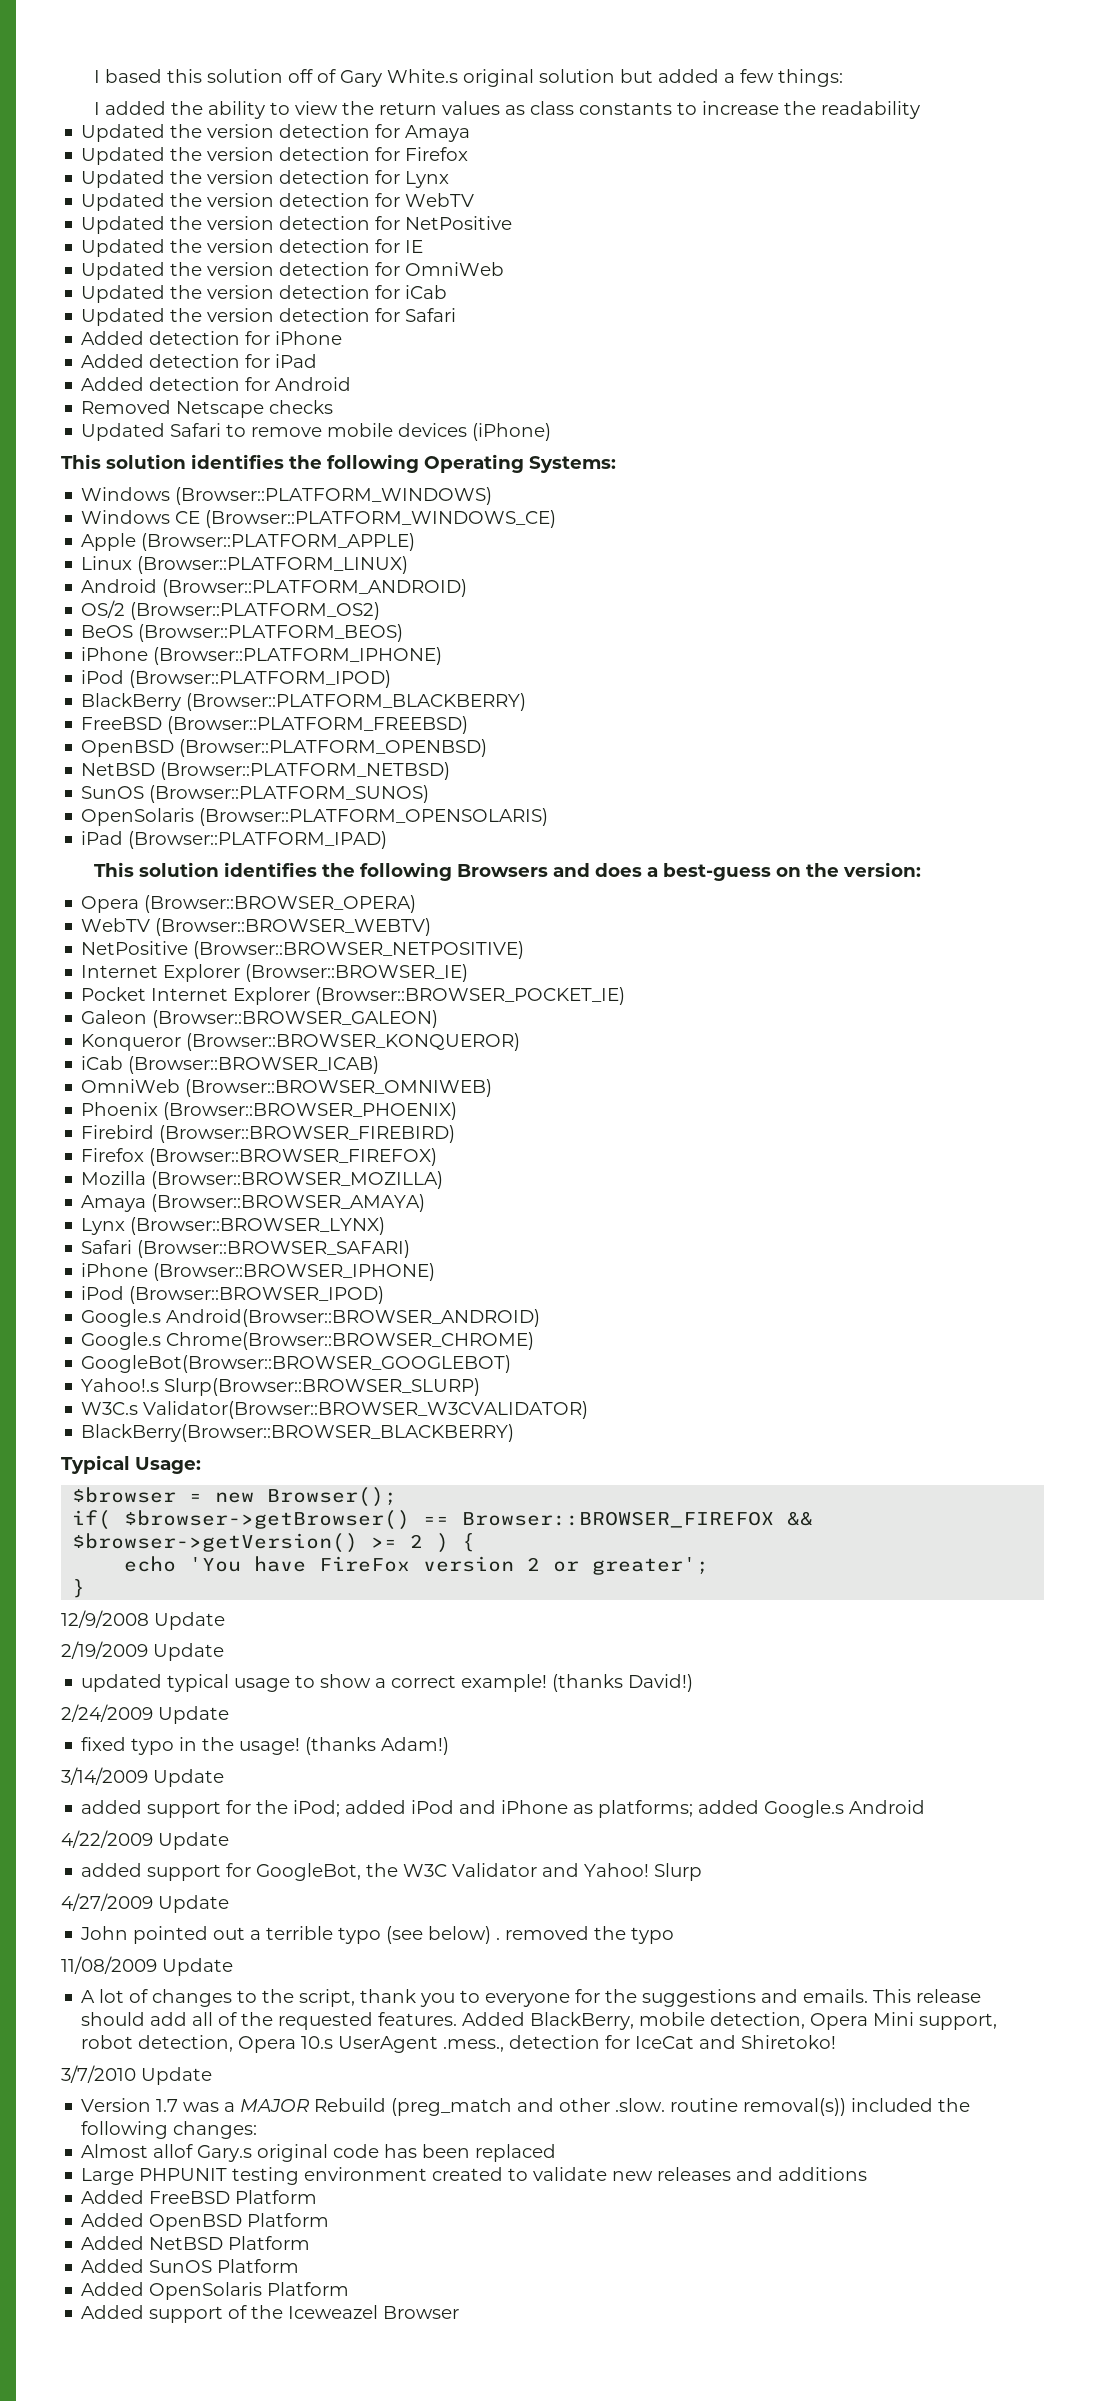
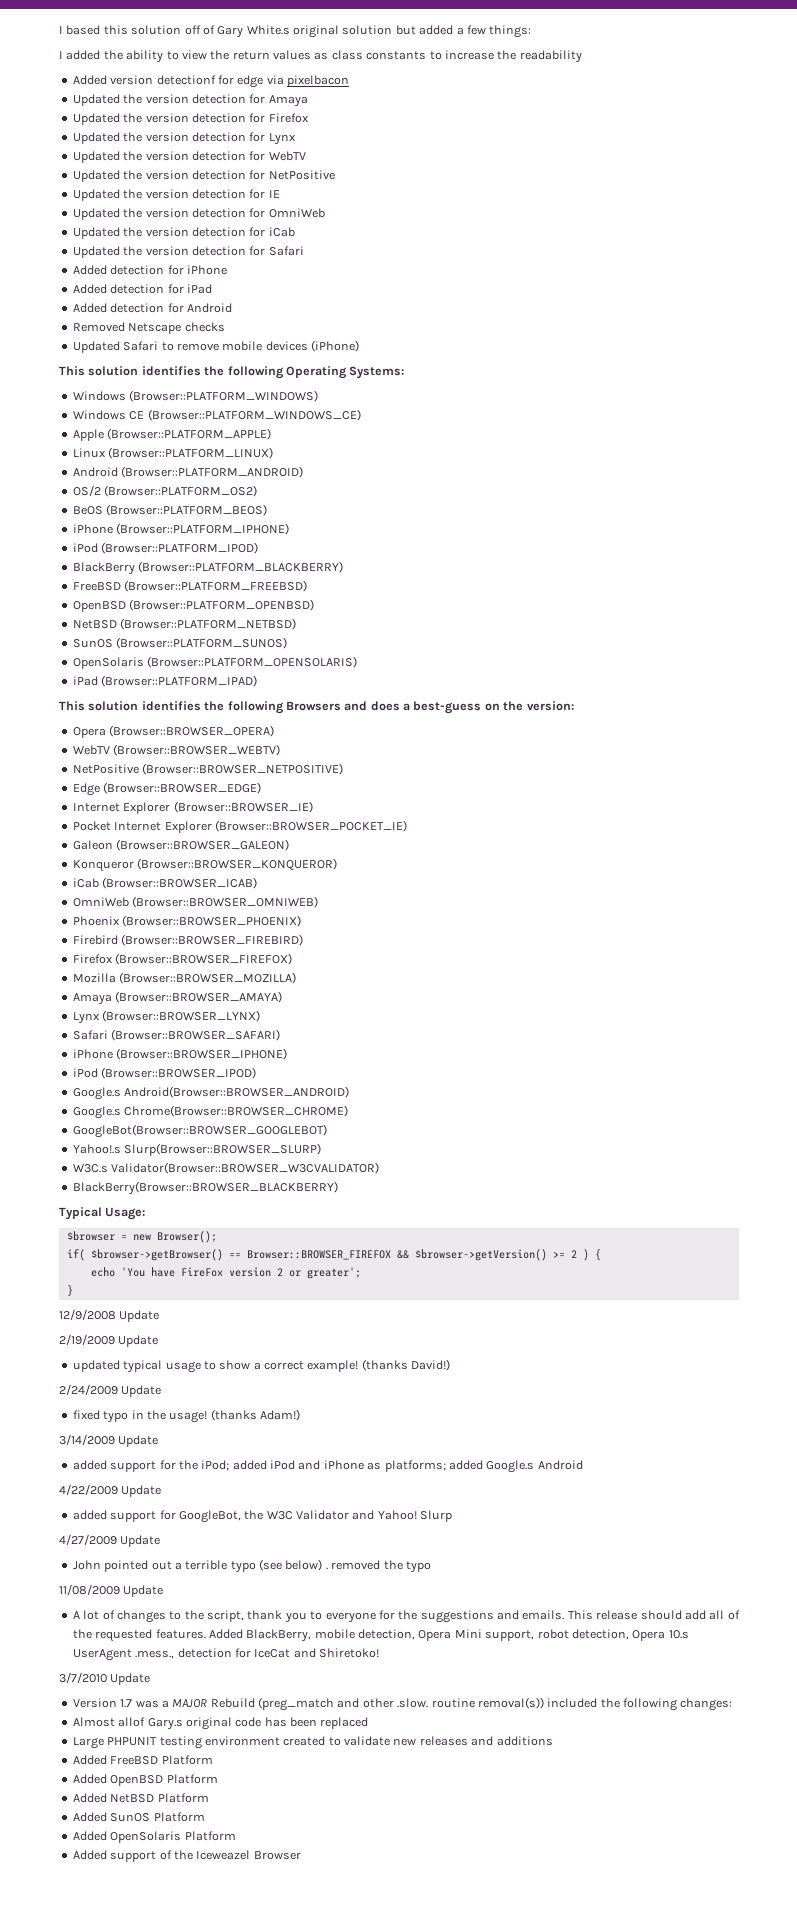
+ Added version detectionf for edge via pixelbacon
+ Edge (Browser::BROWSER_EDGE)

